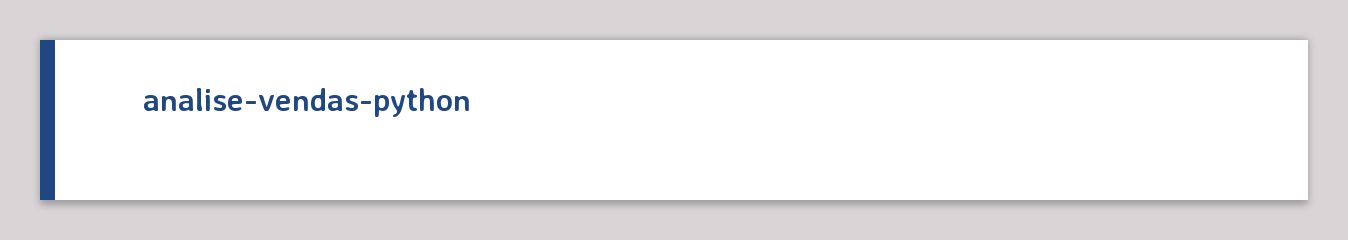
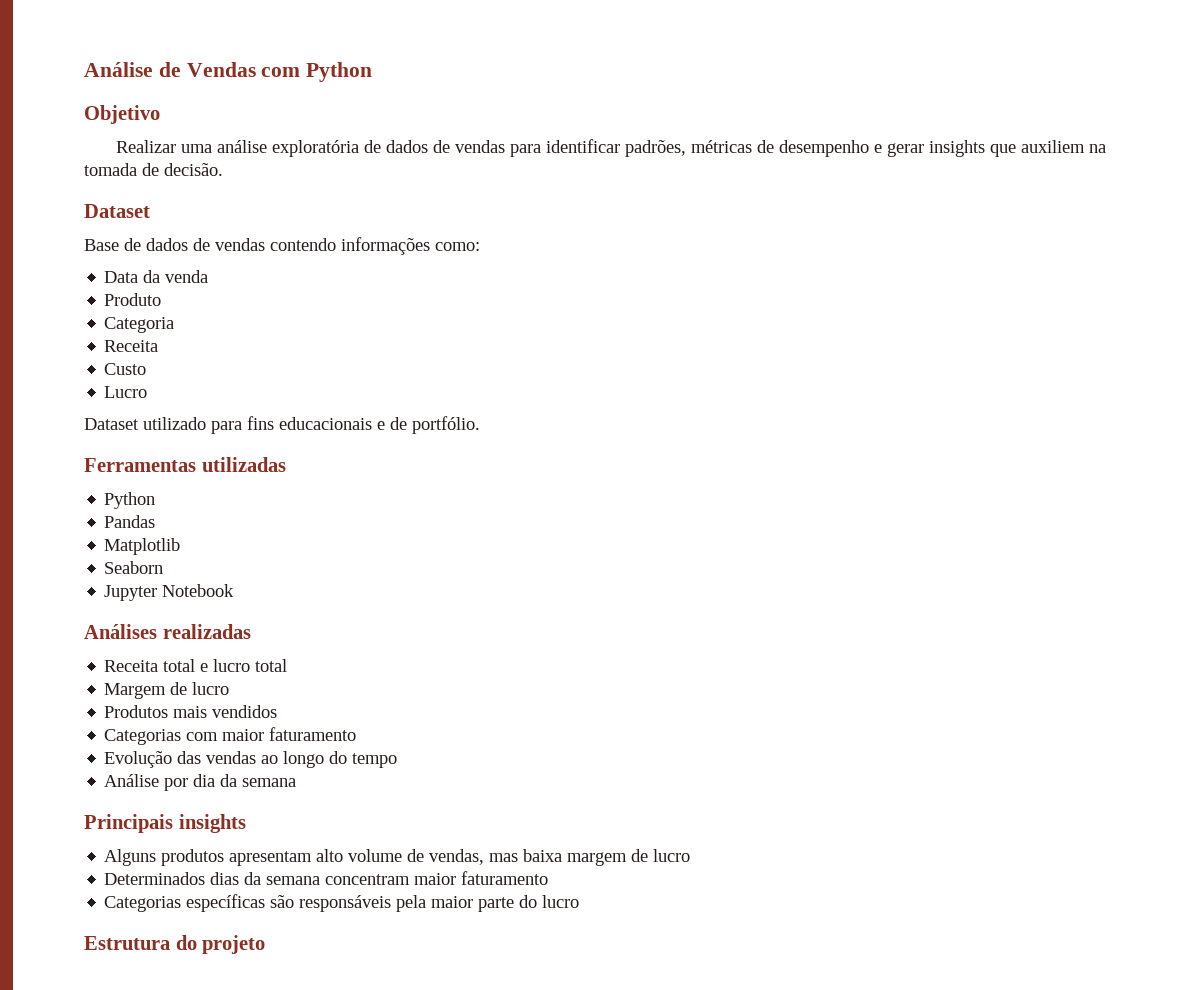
- analise-vendas-python
+ Análise de Vendas com Python
+ Objetivo
+ Realizar uma análise exploratória de dados de vendas para identificar padrões, métricas de desempenho e gerar insights que auxiliem na tomada de decisão.
+ Dataset
+ Base de dados de vendas contendo informações como:
+ Data da venda
+ Produto
+ Categoria
+ Receita
+ Custo
+ Lucro
+ Dataset utilizado para fins educacionais e de portfólio.
+ Ferramentas utilizadas
+ Python
+ Pandas
+ Matplotlib
+ Seaborn
+ Jupyter Notebook
+ Análises realizadas
+ Receita total e lucro total
+ Margem de lucro
+ Produtos mais vendidos
+ Categorias com maior faturamento
+ Evolução das vendas ao longo do tempo
+ Análise por dia da semana
+ Principais insights
+ Alguns produtos apresentam alto volume de vendas, mas baixa margem de lucro
+ Determinados dias da semana concentram maior faturamento
+ Categorias específicas são responsáveis pela maior parte do lucro
+ Estrutura do projeto

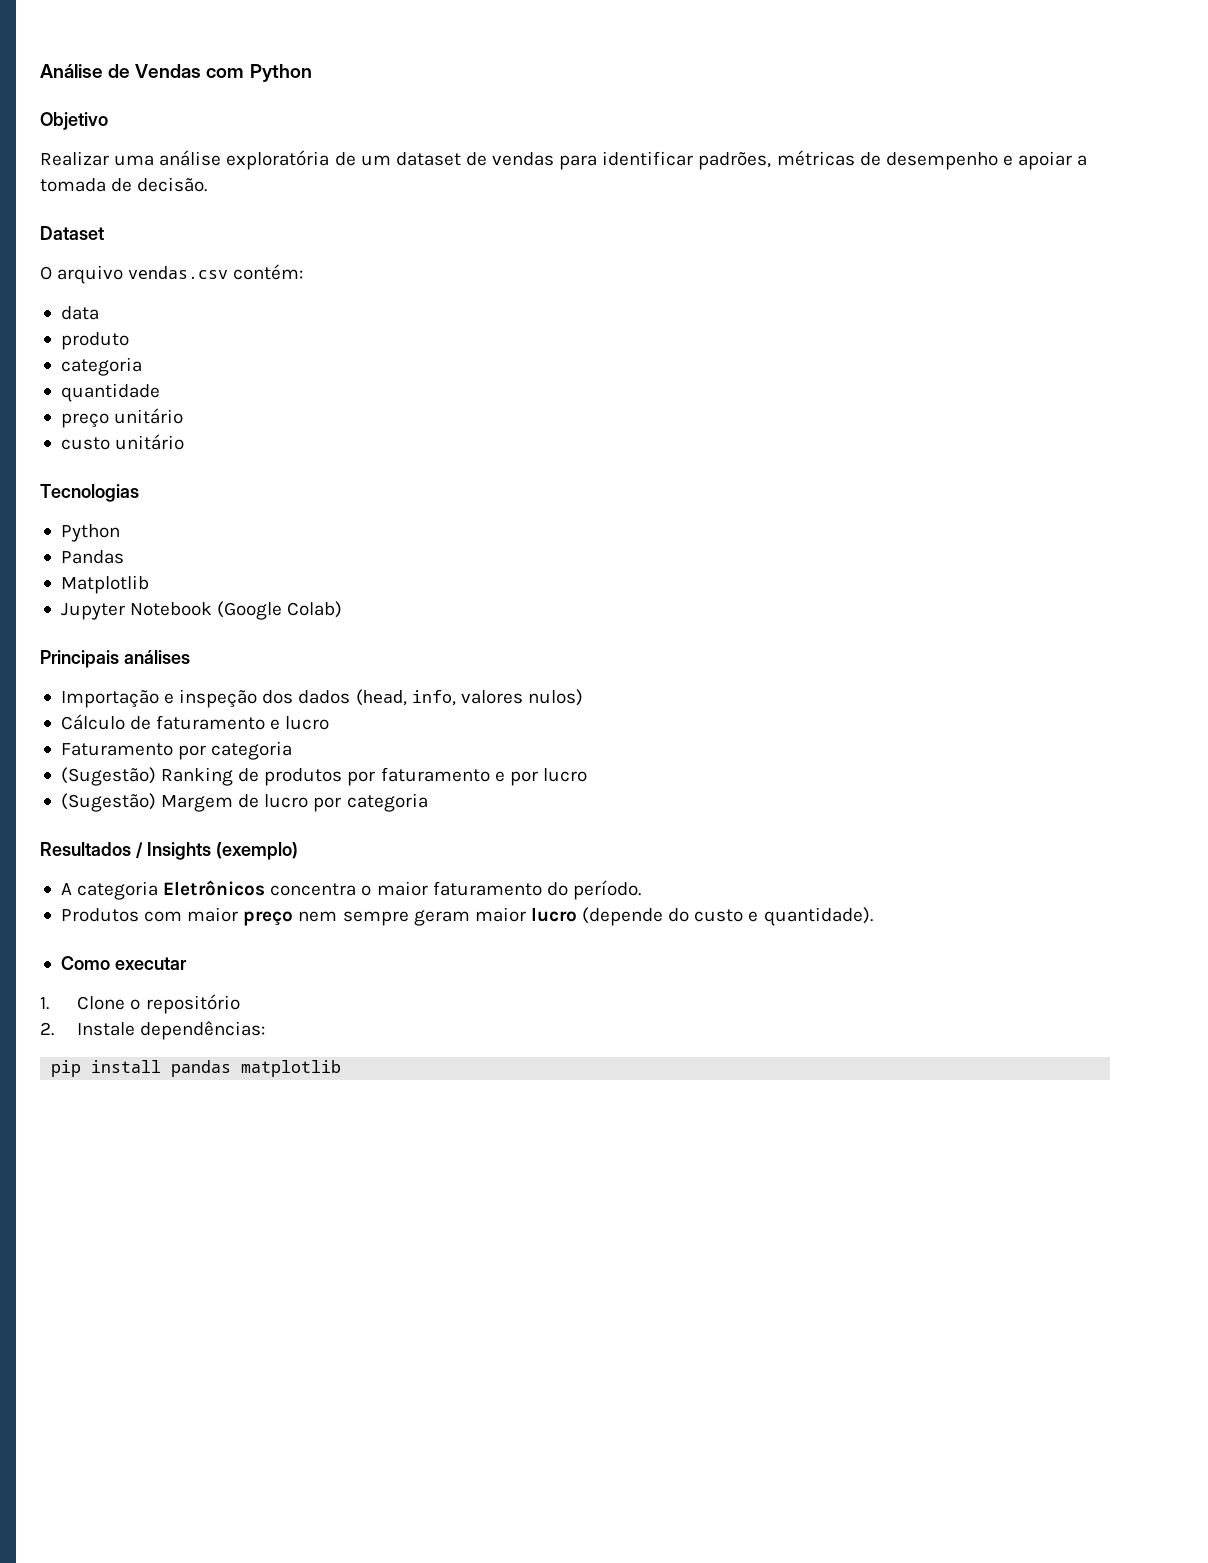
- Realizar uma análise exploratória de dados de vendas para identificar padrões, métricas de desempenho e gerar insights que auxiliem na tomada de decisão.
+ Realizar uma análise exploratória de um dataset de vendas para identificar padrões, métricas de desempenho e apoiar a tomada de decisão.
- Base de dados de vendas contendo informações como:
- Data da venda
- Produto
- Categoria
- Receita
- Custo
- Lucro
- Dataset utilizado para fins educacionais e de portfólio.
- Ferramentas utilizadas
+ O arquivo vendas.csv contém:
+ data
+ produto
+ categoria
+ quantidade
+ preço unitário
+ custo unitário
+ Tecnologias
- Seaborn
- Jupyter Notebook
- Análises realizadas
- Receita total e lucro total
- Margem de lucro
- Produtos mais vendidos
- Categorias com maior faturamento
- Evolução das vendas ao longo do tempo
- Análise por dia da semana
- Principais insights
- Alguns produtos apresentam alto volume de vendas, mas baixa margem de lucro
- Determinados dias da semana concentram maior faturamento
- Categorias específicas são responsáveis pela maior parte do lucro
- Estrutura do projeto
+ Jupyter Notebook (Google Colab)
+ Principais análises
+ Importação e inspeção dos dados (head, info, valores nulos)
+ Cálculo de faturamento e lucro
+ Faturamento por categoria
+ (Sugestão) Ranking de produtos por faturamento e por lucro
+ (Sugestão) Margem de lucro por categoria
+ Resultados / Insights (exemplo)
+ A categoria Eletrônicos concentra o maior faturamento do período.
+ Produtos com maior preço nem sempre geram maior lucro (depende do custo e quantidade).
+ Como executar
+ 1. Clone o repositório
+ 2. Instale dependências:
+ pip install pandas matplotlib

